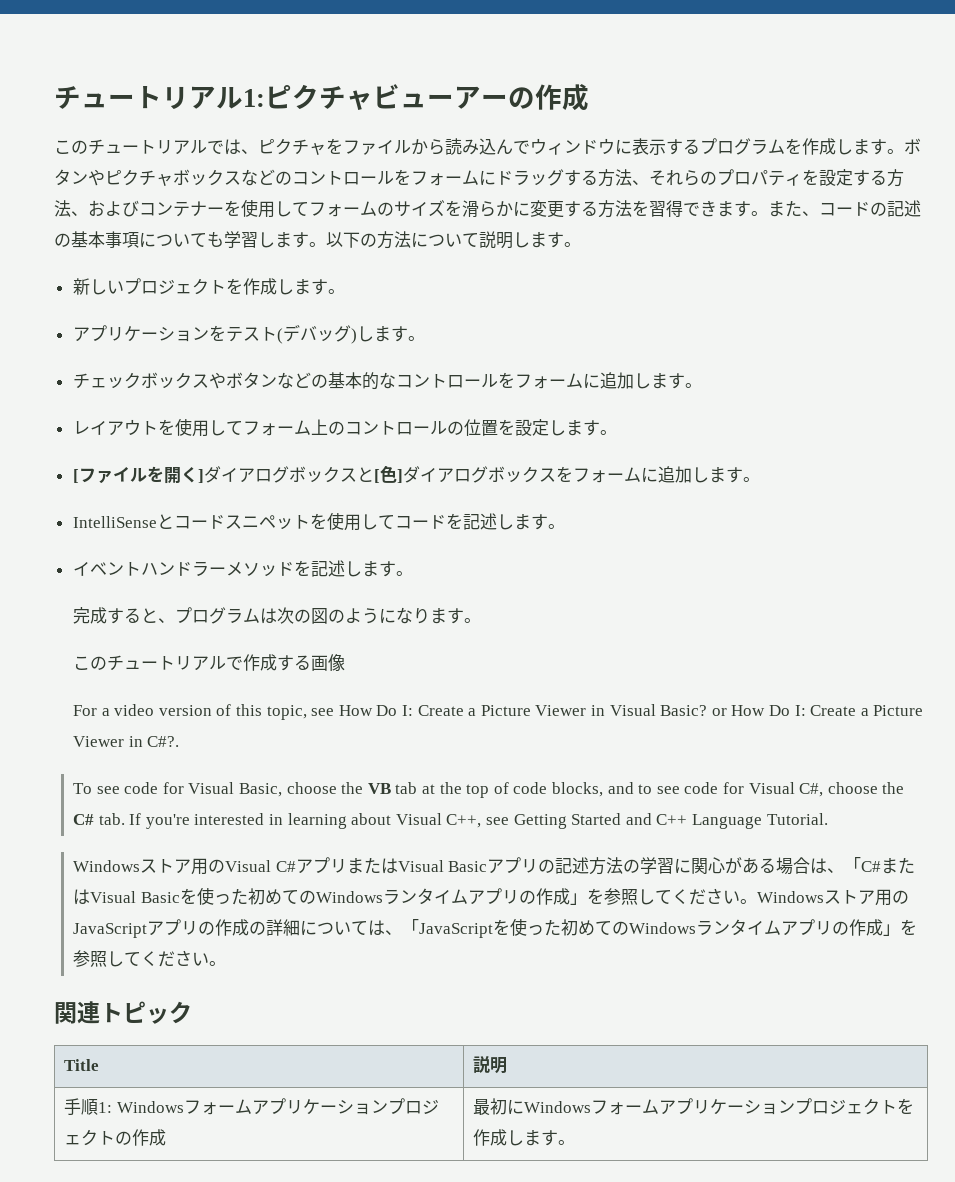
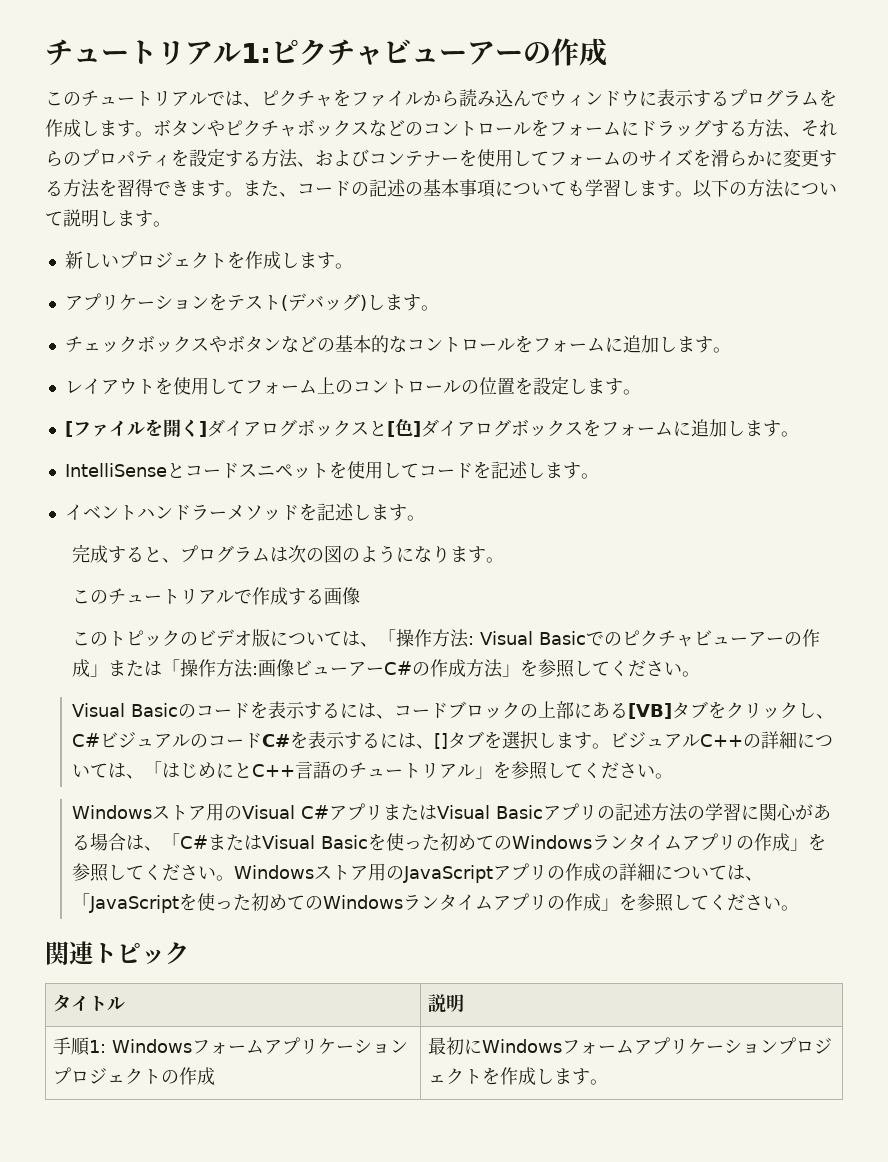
- For a video version of this topic, see How Do I: Create a Picture Viewer in Visual Basic? or How Do I: Create a Picture Viewer in C#?.
- To see code for Visual Basic, choose the VB tab at the top of code blocks, and to see code for Visual C#, choose the C# tab. If you're interested in learning about Visual C++, see Getting Started and C++ Language Tutorial.
+ このトピックのビデオ版については、「操作方法: Visual Basicでのピクチャビューアーの作成」または「操作方法:画像ビューアーC#の作成方法」を参照してください。
+ Visual Basicのコードを表示するには、コードブロックの上部にある[VB]タブをクリックし、C#ビジュアルのコードC#を表示するには、[]タブを選択します。ビジュアルC++の詳細については、「はじめにとC++言語のチュートリアル」を参照してください。
- Title | 説明
+ タイトル | 説明

